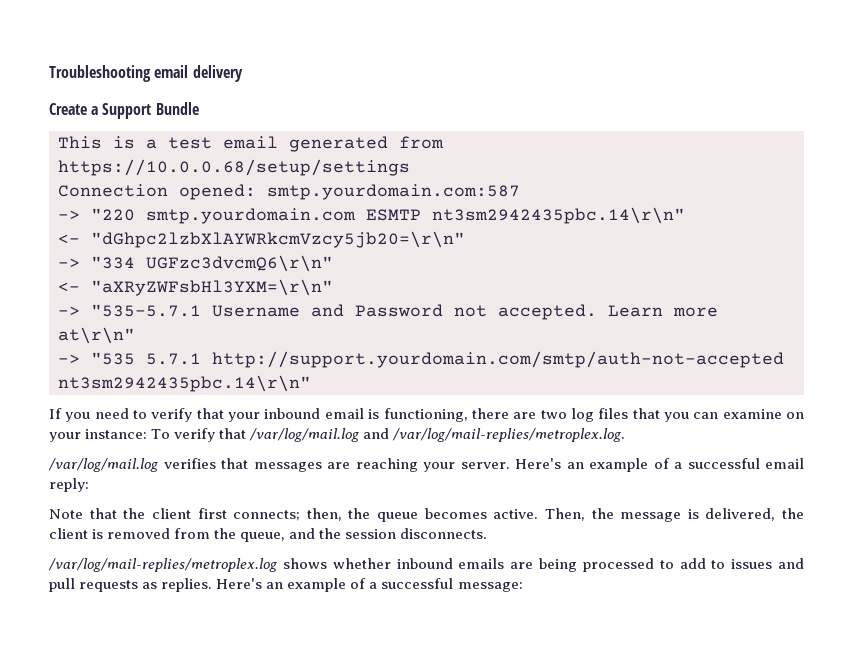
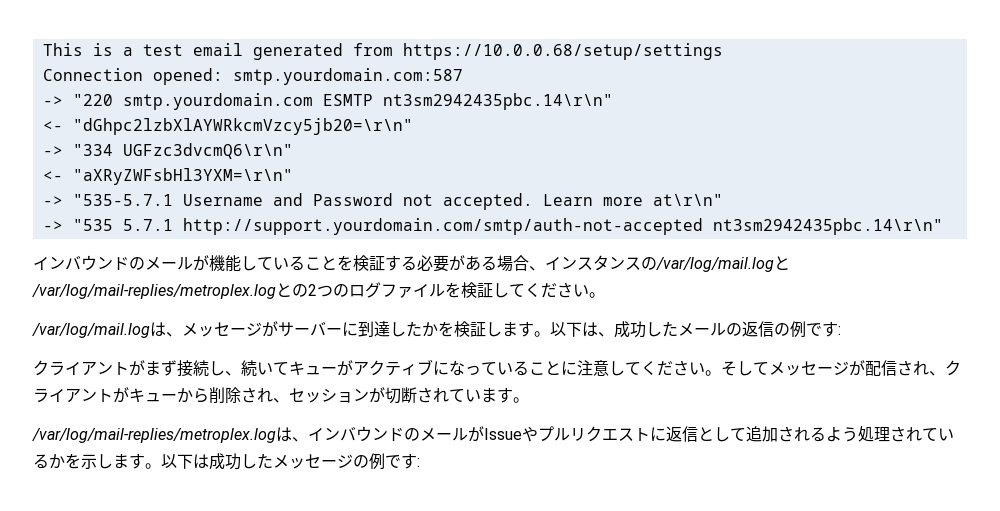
- Troubleshooting email delivery
- Create a Support Bundle
- If you need to verify that your inbound email is functioning, there are two log files that you can examine on your instance: To verify that /var/log/mail.log and /var/log/mail-replies/metroplex.log.
- /var/log/mail.log verifies that messages are reaching your server. Here's an example of a successful email reply:
- Note that the client first connects; then, the queue becomes active. Then, the message is delivered, the client is removed from the queue, and the session disconnects.
- /var/log/mail-replies/metroplex.log shows whether inbound emails are being processed to add to issues and pull requests as replies. Here's an example of a successful message:
+ インバウンドのメールが機能していることを検証する必要がある場合、インスタンスの/var/log/mail.logと/var/log/mail-replies/metroplex.logとの2つのログファイルを検証してください。
+ /var/log/mail.logは、メッセージがサーバーに到達したかを検証します。以下は、成功したメールの返信の例です:
+ クライアントがまず接続し、続いてキューがアクティブになっていることに注意してください。そしてメッセージが配信され、クライアントがキューから削除され、セッションが切断されています。
+ /var/log/mail-replies/metroplex.logは、インバウンドのメールがIssueやプルリクエストに返信として追加されるよう処理されているかを示します。以下は成功したメッセージの例です:

